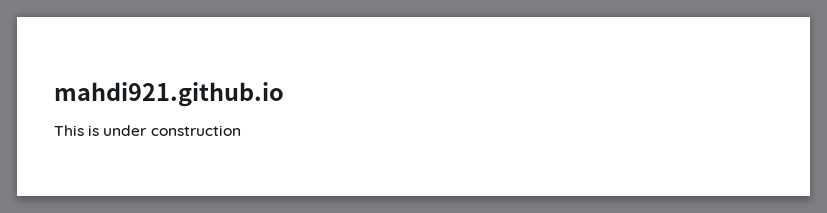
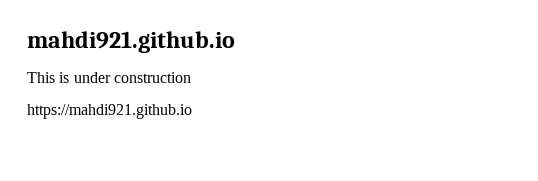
+ https://mahdi921.github.io

